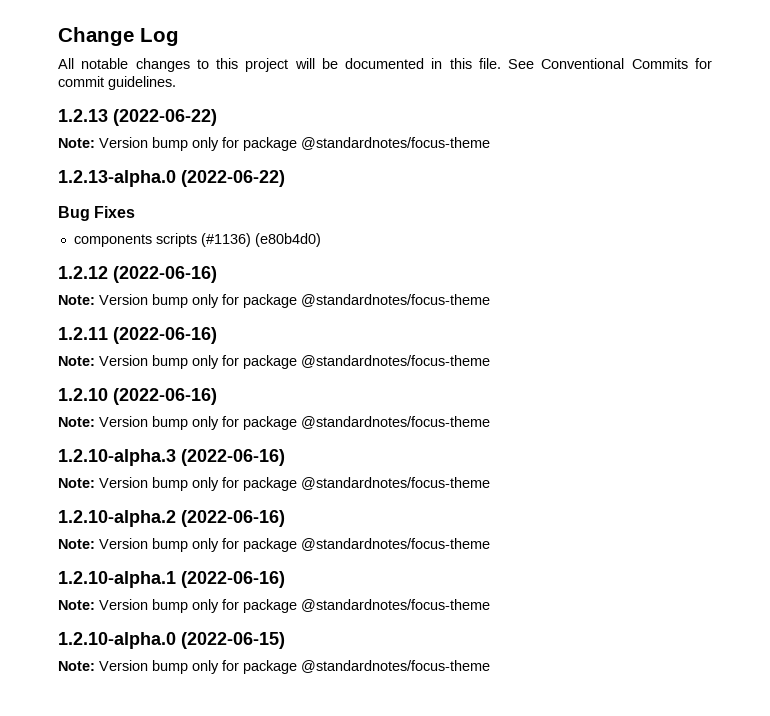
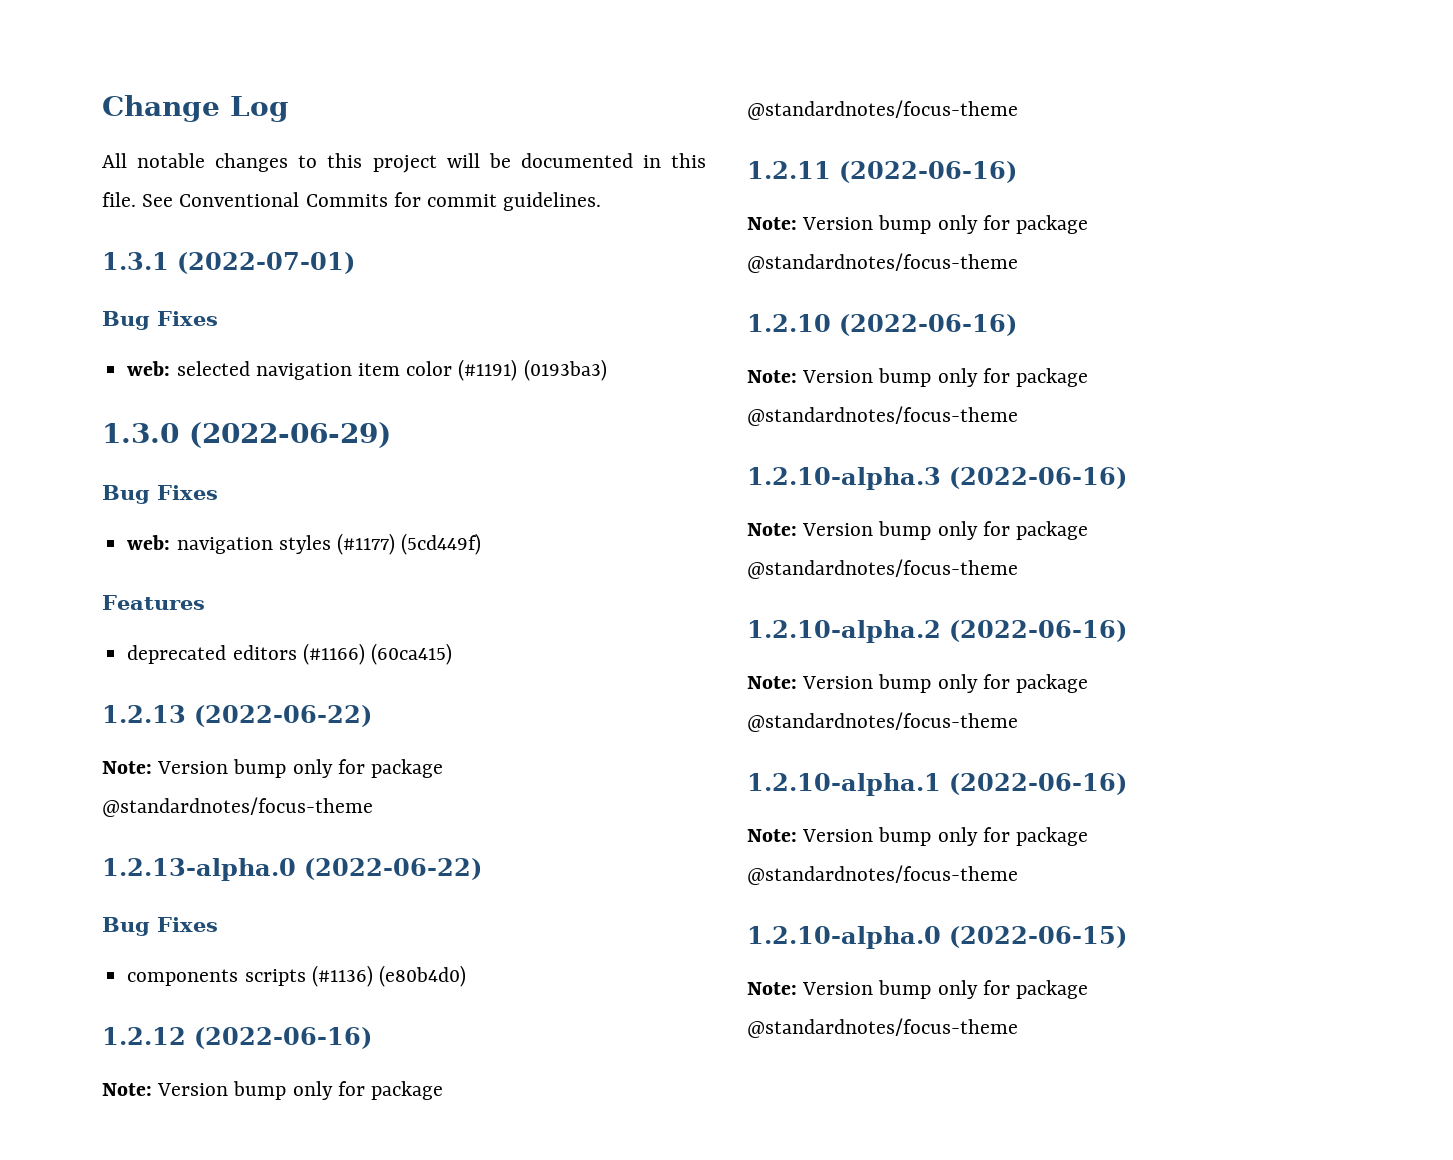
+ 1.3.1 (2022-07-01)
+ Bug Fixes
+ web: selected navigation item color (#1191) (0193ba3)
+ 1.3.0 (2022-06-29)
+ Bug Fixes
+ web: navigation styles (#1177) (5cd449f)
+ Features
+ deprecated editors (#1166) (60ca415)

